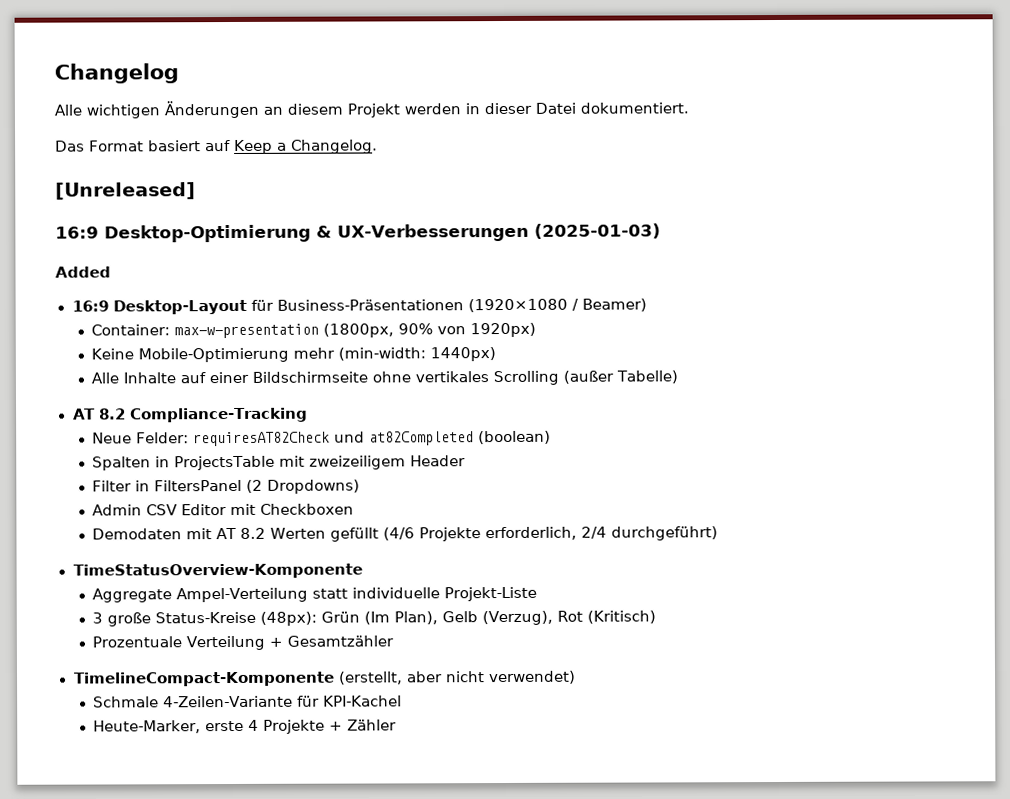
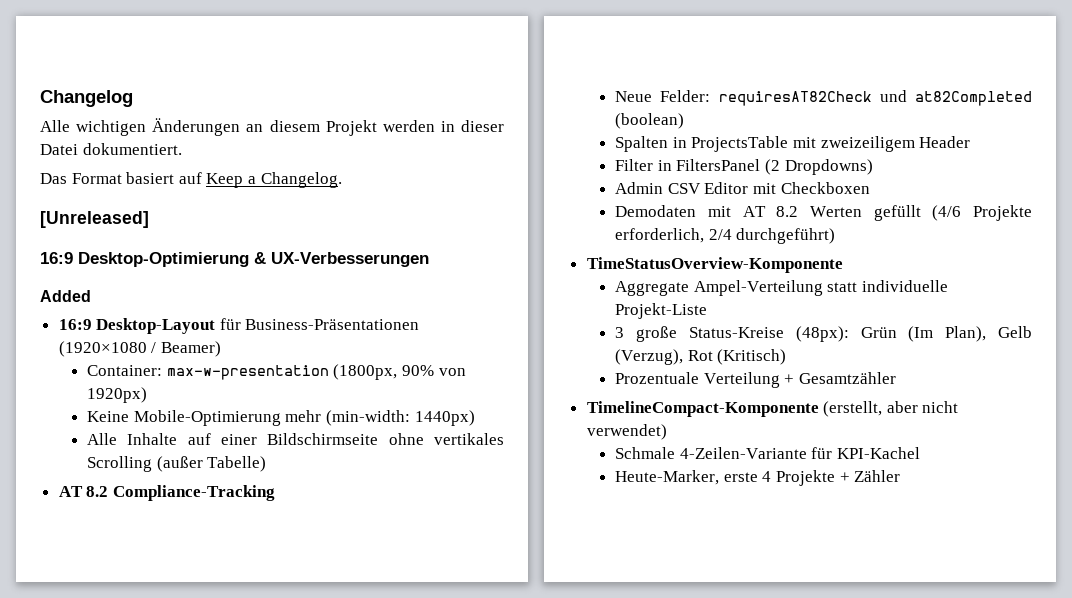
- 16:9 Desktop-Optimierung & UX-Verbesserungen (2025-01-03)
+ 16:9 Desktop-Optimierung & UX-Verbesserungen

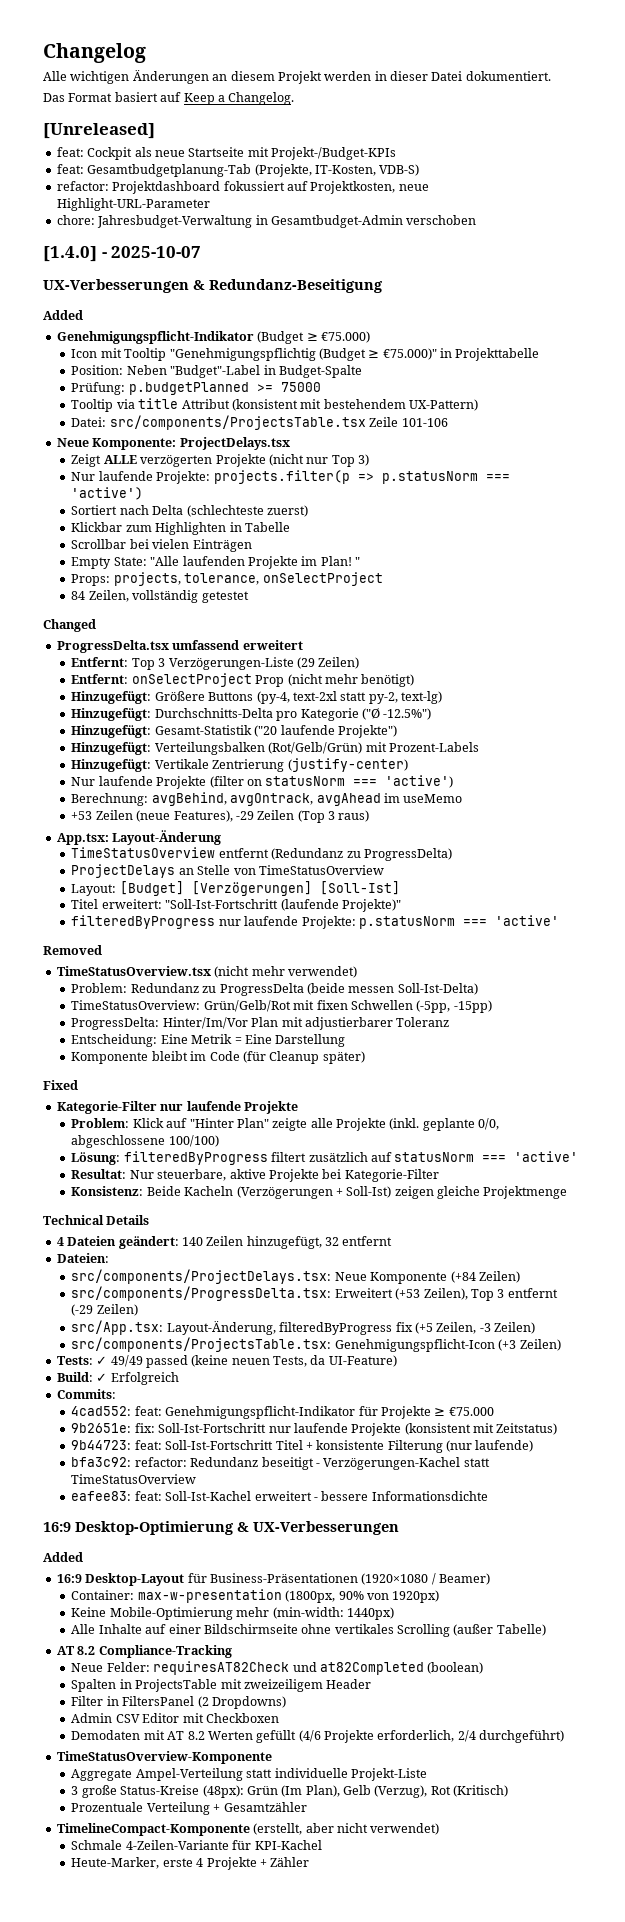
+ feat: Cockpit als neue Startseite mit Projekt-/Budget-KPIs
+ feat: Gesamtbudgetplanung-Tab (Projekte, IT-Kosten, VDB-S)
+ refactor: Projektdashboard fokussiert auf Projektkosten, neue Highlight-URL-Parameter
+ chore: Jahresbudget-Verwaltung in Gesamtbudget-Admin verschoben
+ [1.4.0] - 2025-10-07
+ UX-Verbesserungen & Redundanz-Beseitigung
+ Added
+ Genehmigungspflicht-Indikator (Budget ≥ €75.000)
+ Icon mit Tooltip "Genehmigungspflichtig (Budget ≥ €75.000)" in Projekttabelle
+ Position: Neben "Budget"-Label in Budget-Spalte
+ Prüfung: p.budgetPlanned >= 75000
+ Tooltip via title Attribut (konsistent mit bestehendem UX-Pattern)
+ Datei: src/components/ProjectsTable.tsx Zeile 101-106
+ Neue Komponente: ProjectDelays.tsx
+ Zeigt ALLE verzögerten Projekte (nicht nur Top 3)
+ Nur laufende Projekte: projects.filter(p => p.statusNorm === 'active')
+ Sortiert nach Delta (schlechteste zuerst)
+ Klickbar zum Highlighten in Tabelle
+ Scrollbar bei vielen Einträgen
+ Empty State: "Alle laufenden Projekte im Plan! "
+ Props: projects, tolerance, onSelectProject
+ 84 Zeilen, vollständig getestet
+ Changed
+ ProgressDelta.tsx umfassend erweitert
+ Entfernt: Top 3 Verzögerungen-Liste (29 Zeilen)
+ Entfernt: onSelectProject Prop (nicht mehr benötigt)
+ Hinzugefügt: Größere Buttons (py-4, text-2xl statt py-2, text-lg)
+ Hinzugefügt: Durchschnitts-Delta pro Kategorie ("Ø -12.5%")
+ Hinzugefügt: Gesamt-Statistik ("20 laufende Projekte")
+ Hinzugefügt: Verteilungsbalken (Rot/Gelb/Grün) mit Prozent-Labels
+ Hinzugefügt: Vertikale Zentrierung (justify-center)
+ Nur laufende Projekte (filter on statusNorm === 'active')
+ Berechnung: avgBehind, avgOntrack, avgAhead im useMemo
+ +53 Zeilen (neue Features), -29 Zeilen (Top 3 raus)
+ App.tsx: Layout-Änderung
+ TimeStatusOverview entfernt (Redundanz zu ProgressDelta)
+ ProjectDelays an Stelle von TimeStatusOverview
+ Layout: [Budget] [Verzögerungen] [Soll-Ist]
+ Titel erweitert: "Soll-Ist-Fortschritt (laufende Projekte)"
+ filteredByProgress nur laufende Projekte: p.statusNorm === 'active'
+ Removed
+ TimeStatusOverview.tsx (nicht mehr verwendet)
+ Problem: Redundanz zu ProgressDelta (beide messen Soll-Ist-Delta)
+ TimeStatusOverview: Grün/Gelb/Rot mit fixen Schwellen (-5pp, -15pp)
+ ProgressDelta: Hinter/Im/Vor Plan mit adjustierbarer Toleranz
+ Entscheidung: Eine Metrik = Eine Darstellung
+ Komponente bleibt im Code (für Cleanup später)
+ Fixed
+ Kategorie-Filter nur laufende Projekte
+ Problem: Klick auf "Hinter Plan" zeigte alle Projekte (inkl. geplante 0/0, abgeschlossene 100/100)
+ Lösung: filteredByProgress filtert zusätzlich auf statusNorm === 'active'
+ Resultat: Nur steuerbare, aktive Projekte bei Kategorie-Filter
+ Konsistenz: Beide Kacheln (Verzögerungen + Soll-Ist) zeigen gleiche Projektmenge
+ Technical Details
+ 4 Dateien geändert: 140 Zeilen hinzugefügt, 32 entfernt
+ Dateien:
+ src/components/ProjectDelays.tsx: Neue Komponente (+84 Zeilen)
+ src/components/ProgressDelta.tsx: Erweitert (+53 Zeilen), Top 3 entfernt (-29 Zeilen)
+ src/App.tsx: Layout-Änderung, filteredByProgress fix (+5 Zeilen, -3 Zeilen)
+ src/components/ProjectsTable.tsx: Genehmigungspflicht-Icon (+3 Zeilen)
+ Tests: ✓ 49/49 passed (keine neuen Tests, da UI-Feature)
+ Build: ✓ Erfolgreich
+ Commits:
+ 4cad552: feat: Genehmigungspflicht-Indikator für Projekte ≥ €75.000
+ 9b2651e: fix: Soll-Ist-Fortschritt nur laufende Projekte (konsistent mit Zeitstatus)
+ 9b44723: feat: Soll-Ist-Fortschritt Titel + konsistente Filterung (nur laufende)
+ bfa3c92: refactor: Redundanz beseitigt - Verzögerungen-Kachel statt TimeStatusOverview
+ eafee83: feat: Soll-Ist-Kachel erweitert - bessere Informationsdichte

